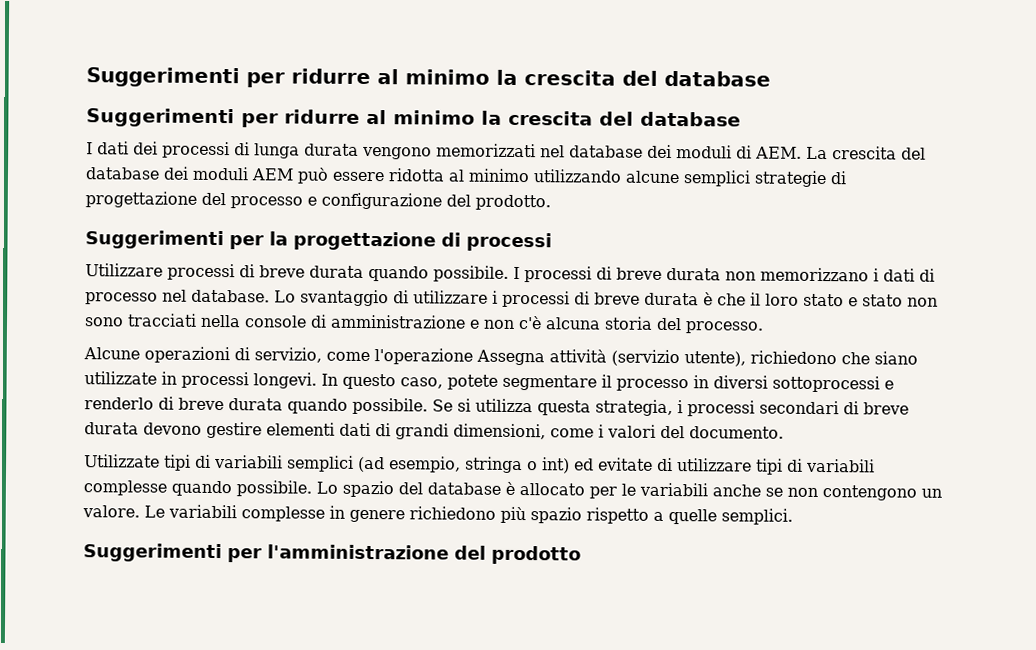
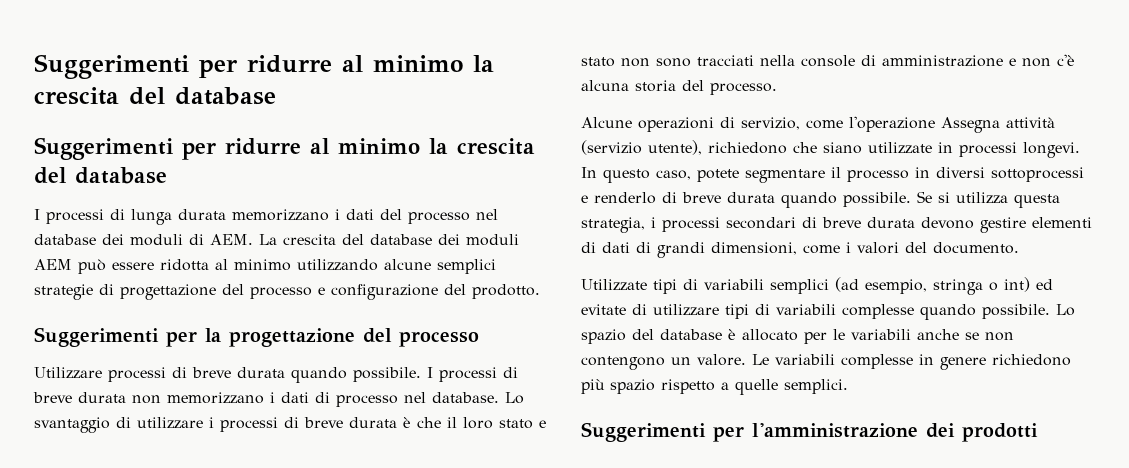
- I dati dei processi di lunga durata vengono memorizzati nel database dei moduli di AEM. La crescita del database dei moduli AEM può essere ridotta al minimo utilizzando alcune semplici strategie di progettazione del processo e configurazione del prodotto.
+ I processi di lunga durata memorizzano i dati del processo nel database dei moduli di AEM. La crescita del database dei moduli AEM può essere ridotta al minimo utilizzando alcune semplici strategie di progettazione del processo e configurazione del prodotto.
- Suggerimenti per la progettazione di processi
+ Suggerimenti per la progettazione del processo
- Se si utilizza questa strategia, i processi secondari di breve durata devono gestire elementi dati di grandi dimensioni, come i valori del documento.
+ Se si utilizza questa strategia, i processi secondari di breve durata devono gestire elementi di dati di grandi dimensioni, come i valori del documento.
- Suggerimenti per l'amministrazione del prodotto
+ Suggerimenti per l'amministrazione dei prodotti

